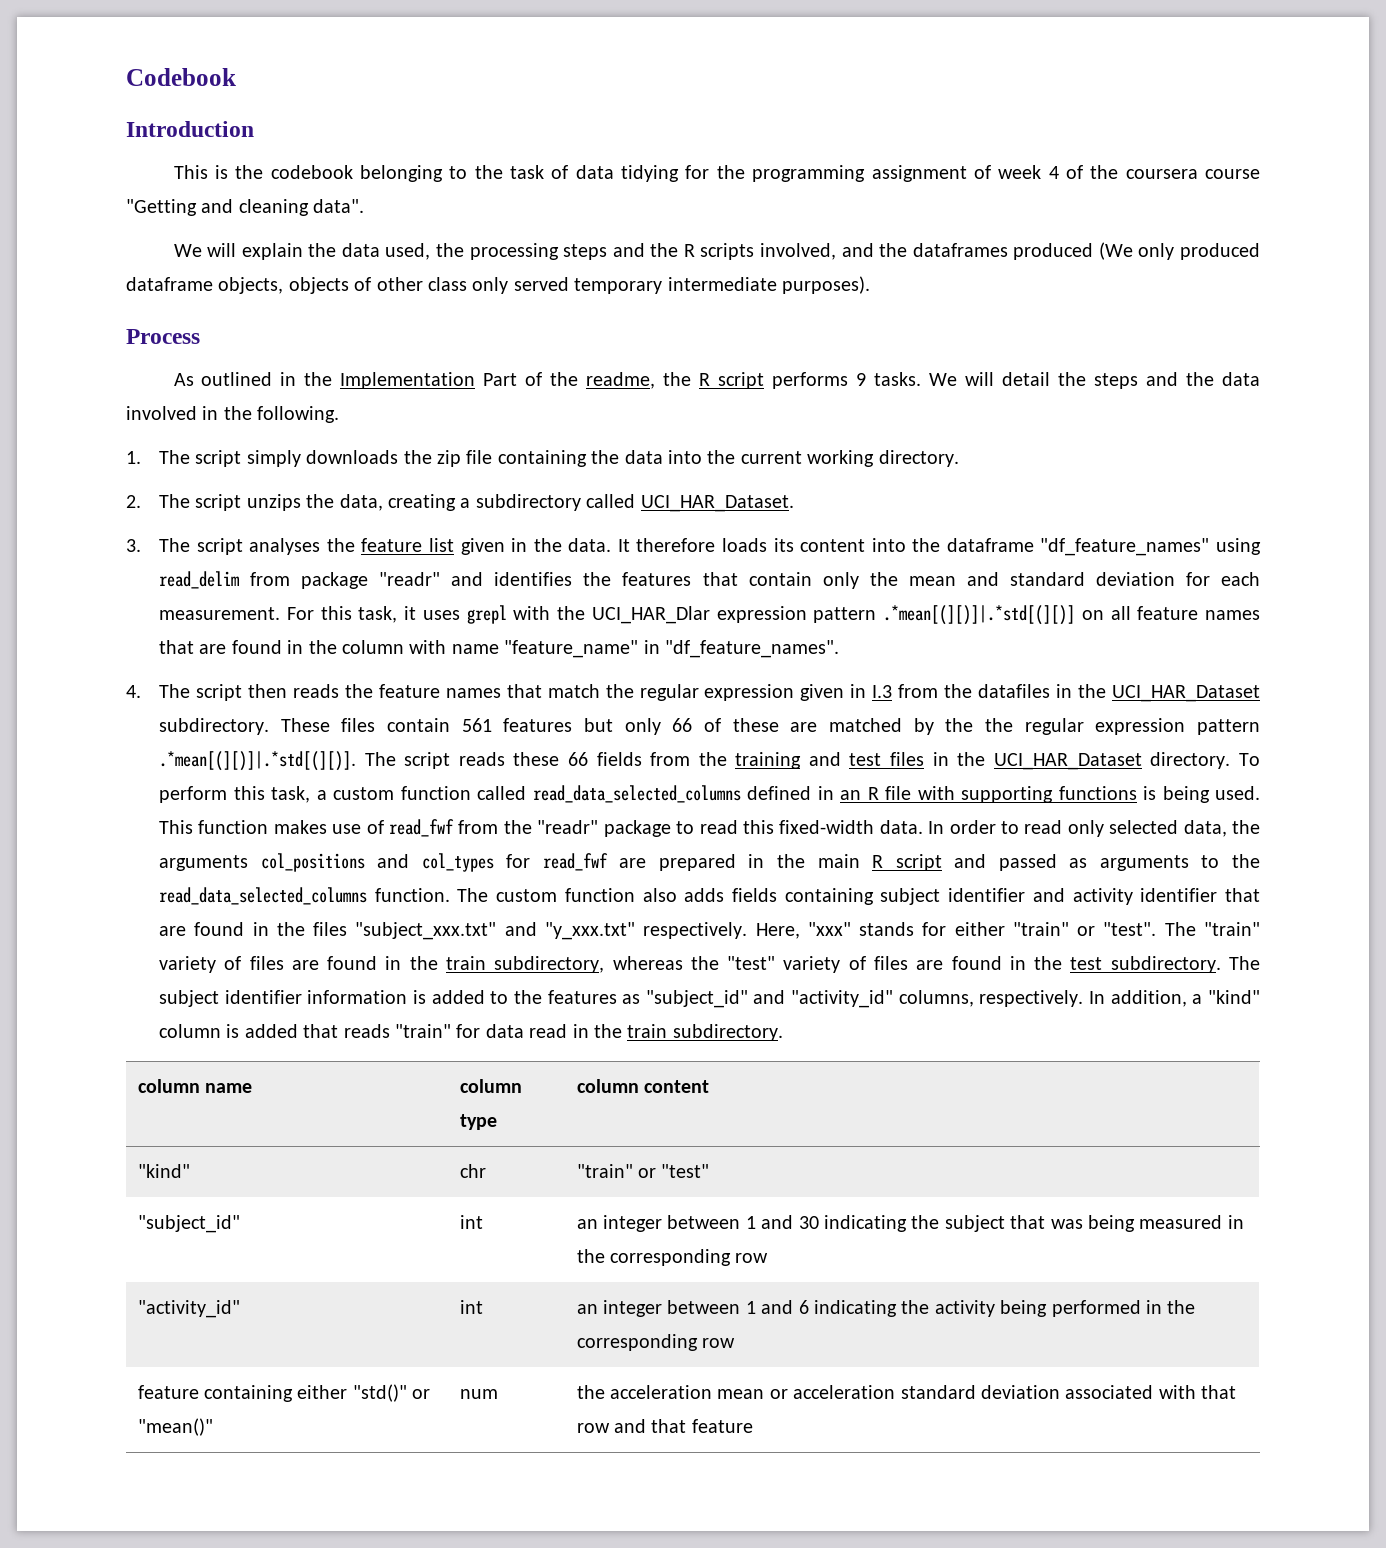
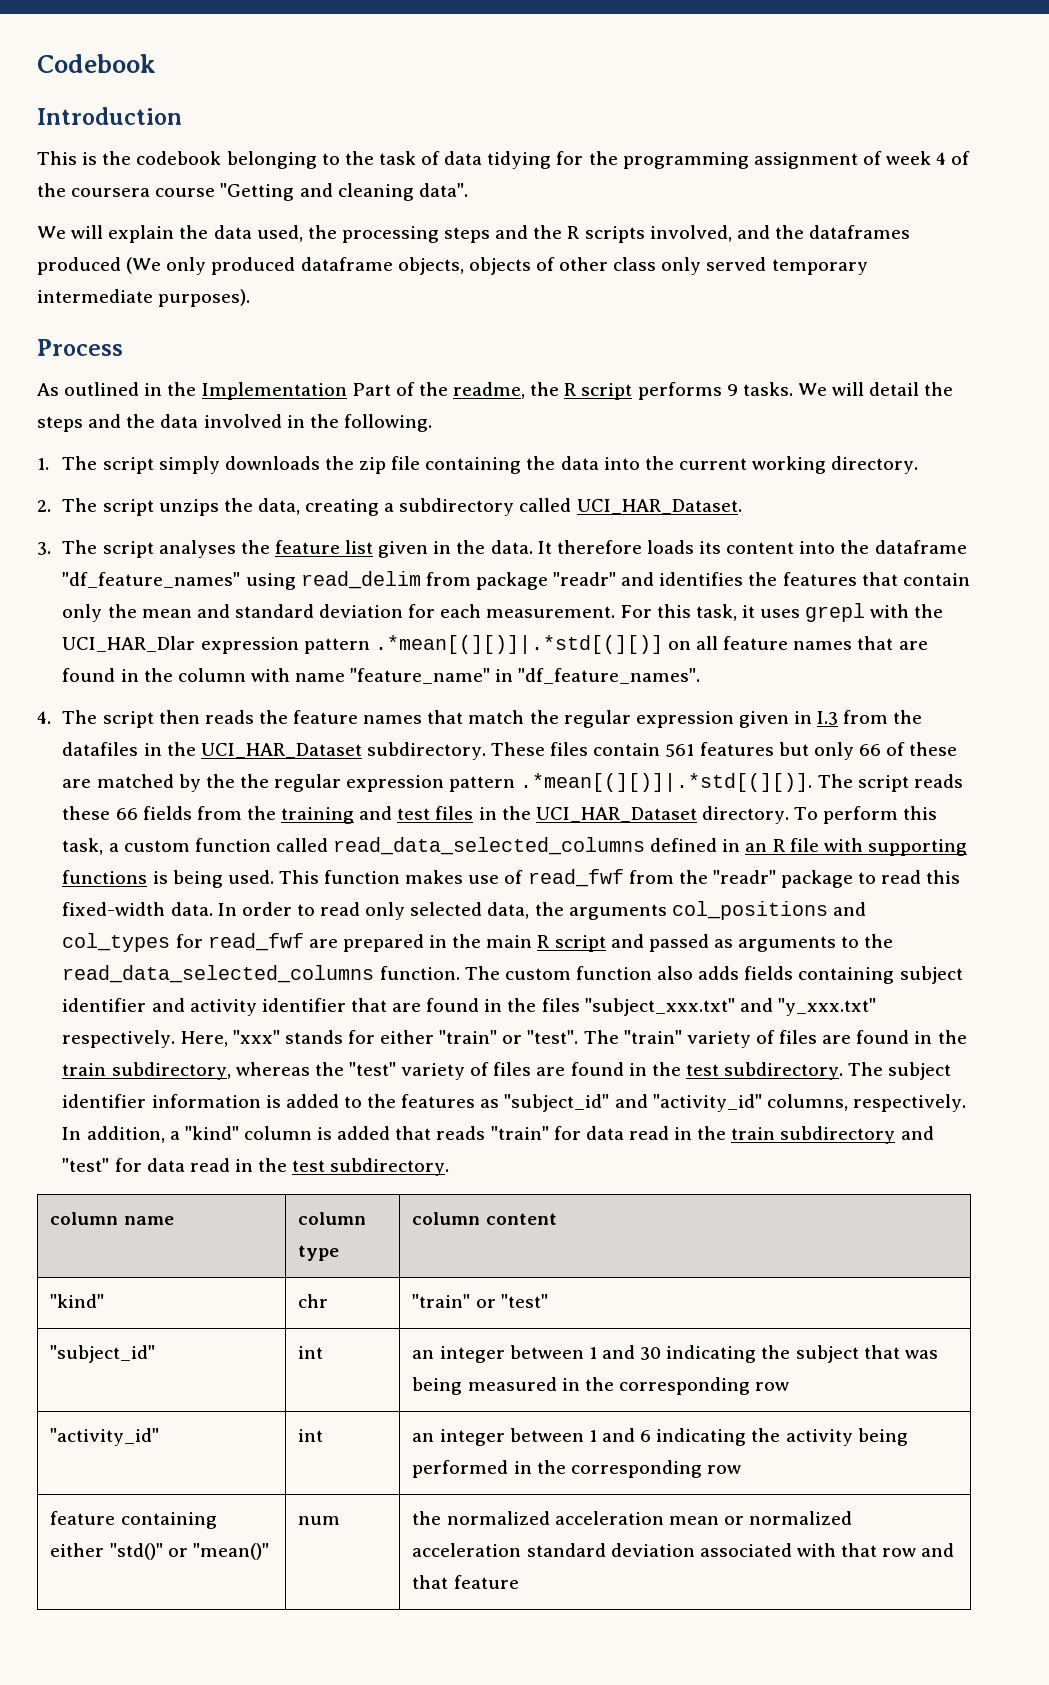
- In addition, a "kind" column is added that reads "train" for data read in the train subdirectory.
+ In addition, a "kind" column is added that reads "train" for data read in the train subdirectory and "test" for data read in the test subdirectory.
- feature containing either "std()" or "mean()" | num | the acceleration mean or acceleration standard deviation associated with that row and that feature
+ feature containing either "std()" or "mean()" | num | the normalized acceleration mean or normalized acceleration standard deviation associated with that row and that feature

